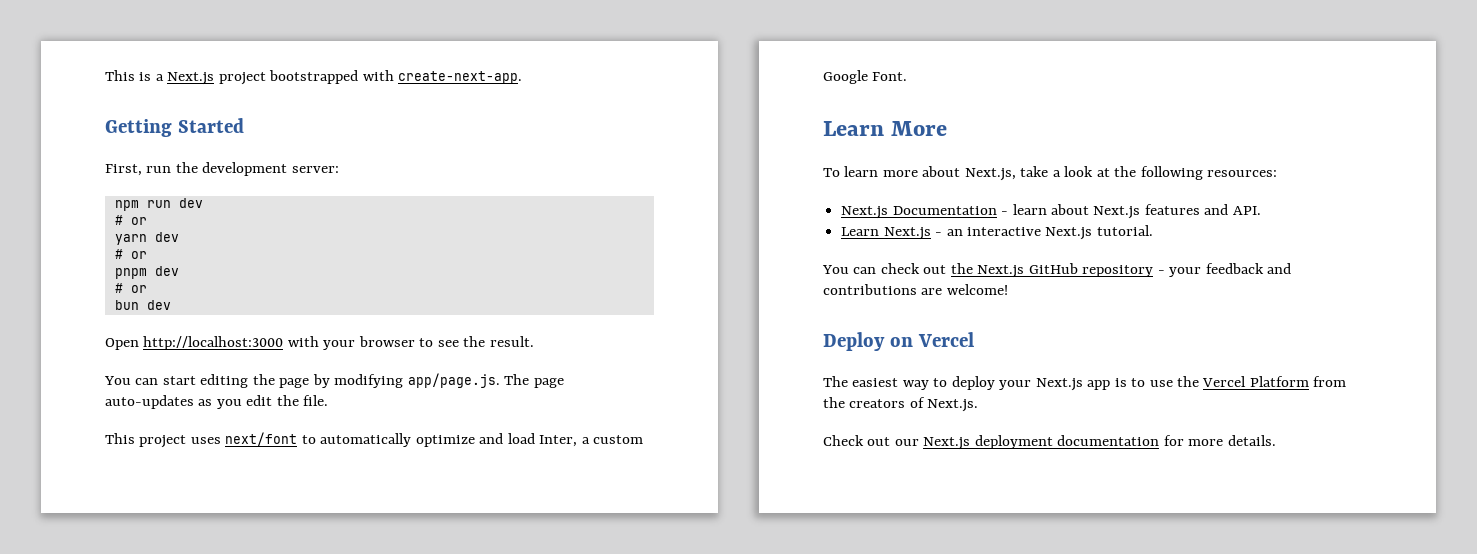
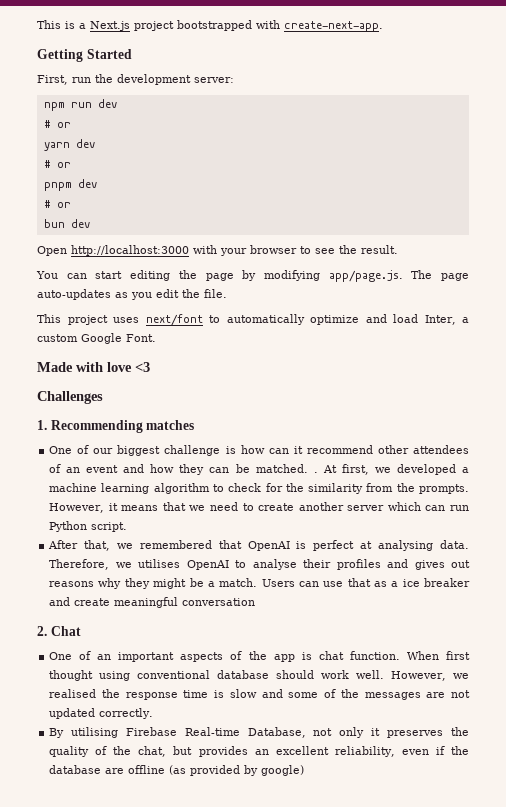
- Learn More
- To learn more about Next.js, take a look at the following resources:
- Next.js Documentation - learn about Next.js features and API.
- Learn Next.js - an interactive Next.js tutorial.
- You can check out the Next.js GitHub repository - your feedback and contributions are welcome!
- Deploy on Vercel
- The easiest way to deploy your Next.js app is to use the Vercel Platform from the creators of Next.js.
- Check out our Next.js deployment documentation for more details.
+ Made with love <3
+ Challenges
+ 1. Recommending matches
+ One of our biggest challenge is how can it recommend other attendees of an event and how they can be matched. . At first, we developed a machine learning algorithm to check for the similarity from the prompts. However, it means that we need to create another server which can run Python script.
+ After that, we remembered that OpenAI is perfect at analysing data. Therefore, we utilises OpenAI to analyse their profiles and gives out reasons why they might be a match. Users can use that as a ice breaker and create meaningful conversation
+ 2. Chat
+ One of an important aspects of the app is chat function. When first thought using conventional database should work well. However, we realised the response time is slow and some of the messages are not updated correctly.
+ By utilising Firebase Real-time Database, not only it preserves the quality of the chat, but provides an excellent reliability, even if the database are offline (as provided by google)

